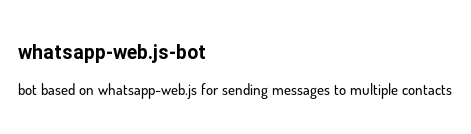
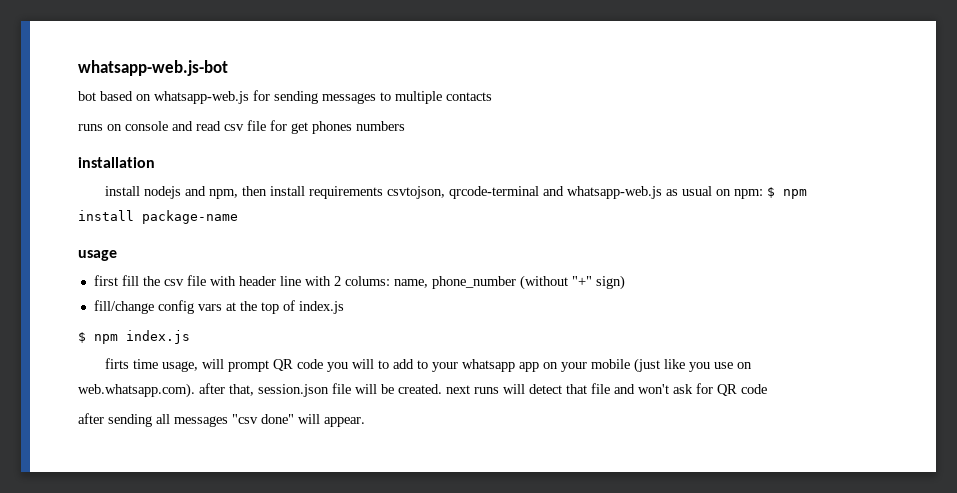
+ runs on console and read csv file for get phones numbers
+ installation
+ install nodejs and npm, then install requirements csvtojson, qrcode-terminal and whatsapp-web.js as usual on npm: $ npm install package-name
+ usage
+ first fill the csv file with header line with 2 colums: name, phone_number (without "+" sign)
+ fill/change config vars at the top of index.js
+ $ npm index.js
+ firts time usage, will prompt QR code you will to add to your whatsapp app on your mobile (just like you use on web.whatsapp.com). after that, session.json file will be created. next runs will detect that file and won't ask for QR code
+ after sending all messages "csv done" will appear.

